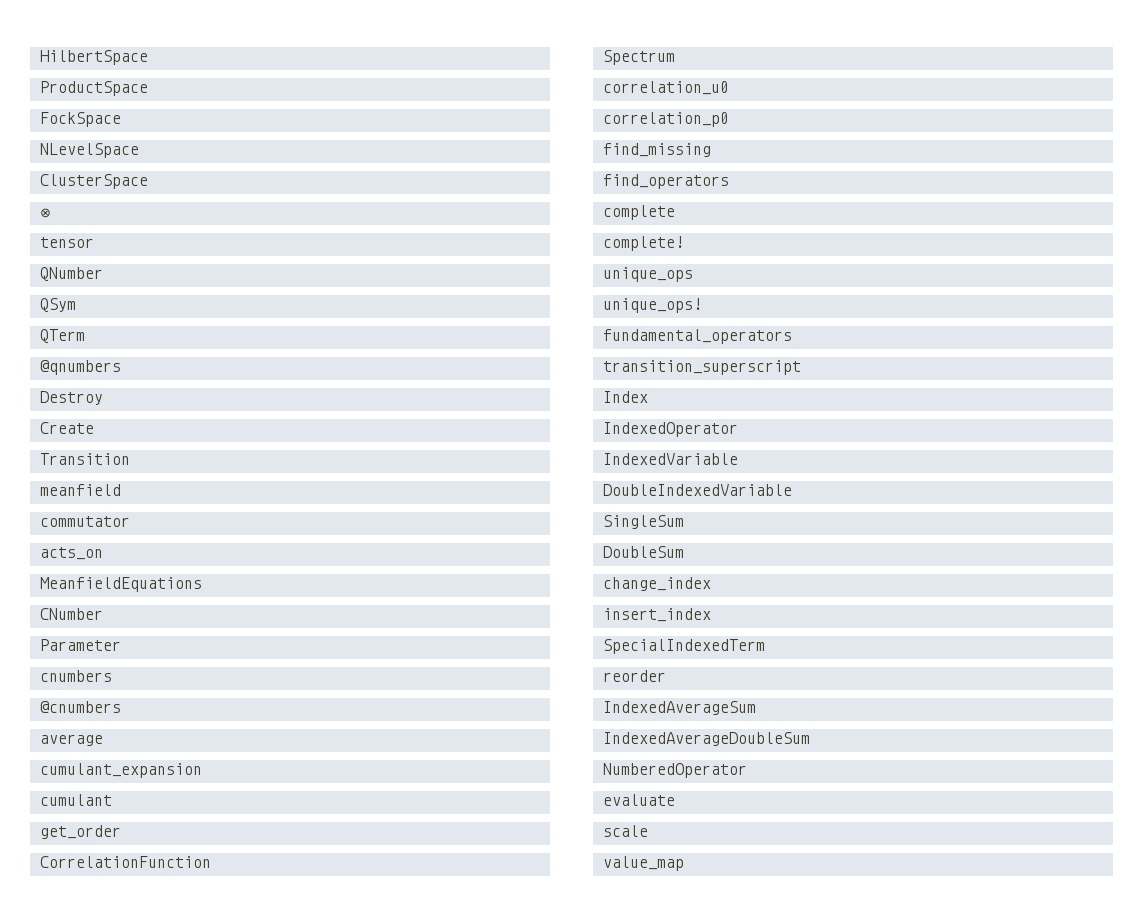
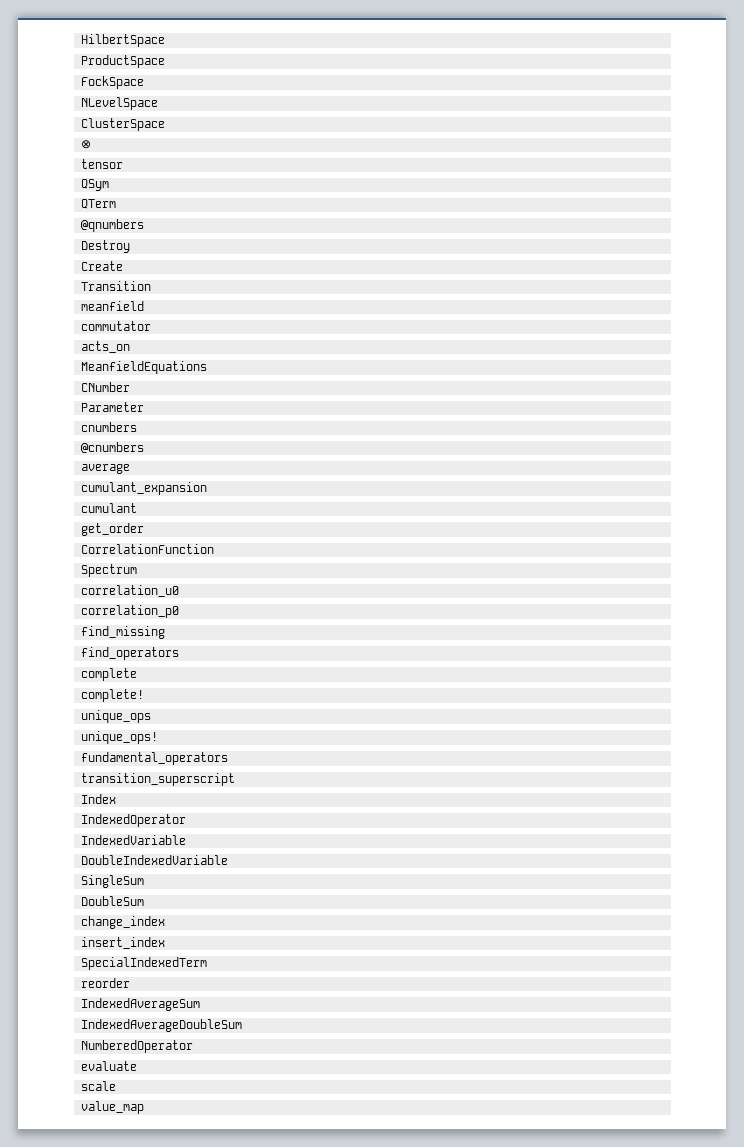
- QNumber

